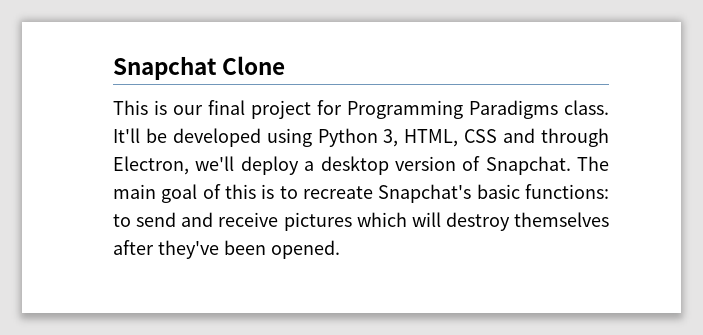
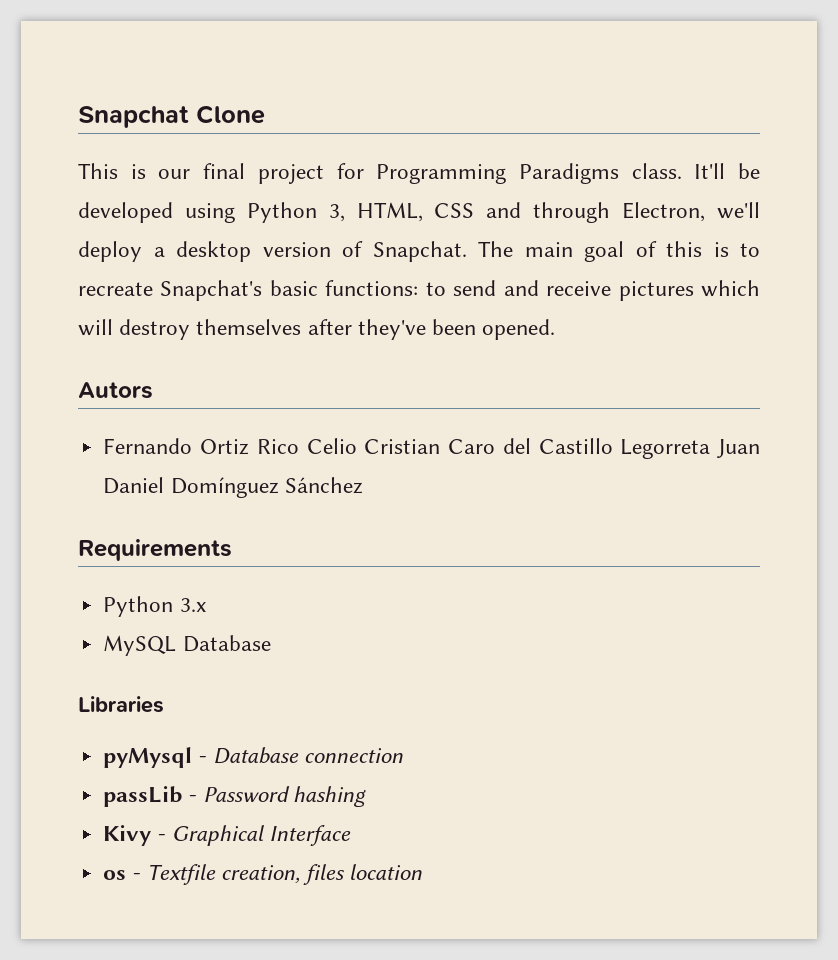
+ Autors
+ Fernando Ortiz Rico Celio Cristian Caro del Castillo Legorreta Juan Daniel Domínguez Sánchez
+ Requirements
+ Python 3.x
+ MySQL Database
+ Libraries
+ pyMysql - Database connection
+ passLib - Password hashing
+ Kivy - Graphical Interface
+ os - Textfile creation, files location

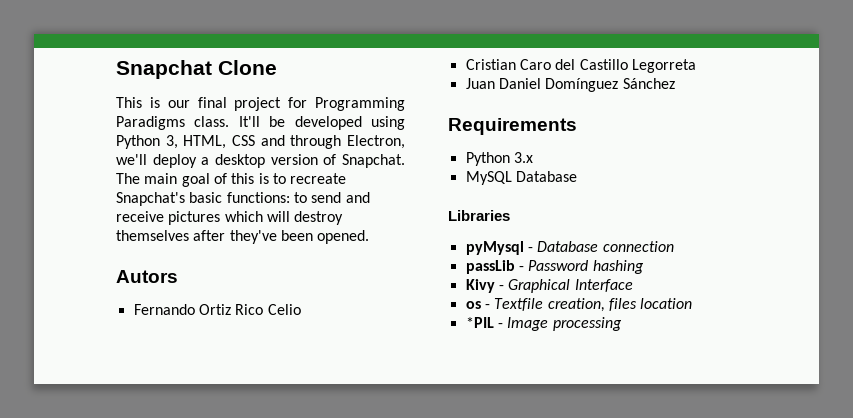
- Fernando Ortiz Rico Celio Cristian Caro del Castillo Legorreta Juan Daniel Domínguez Sánchez
+ Fernando Ortiz Rico Celio
+ Cristian Caro del Castillo Legorreta
+ Juan Daniel Domínguez Sánchez
+ *PIL - Image processing

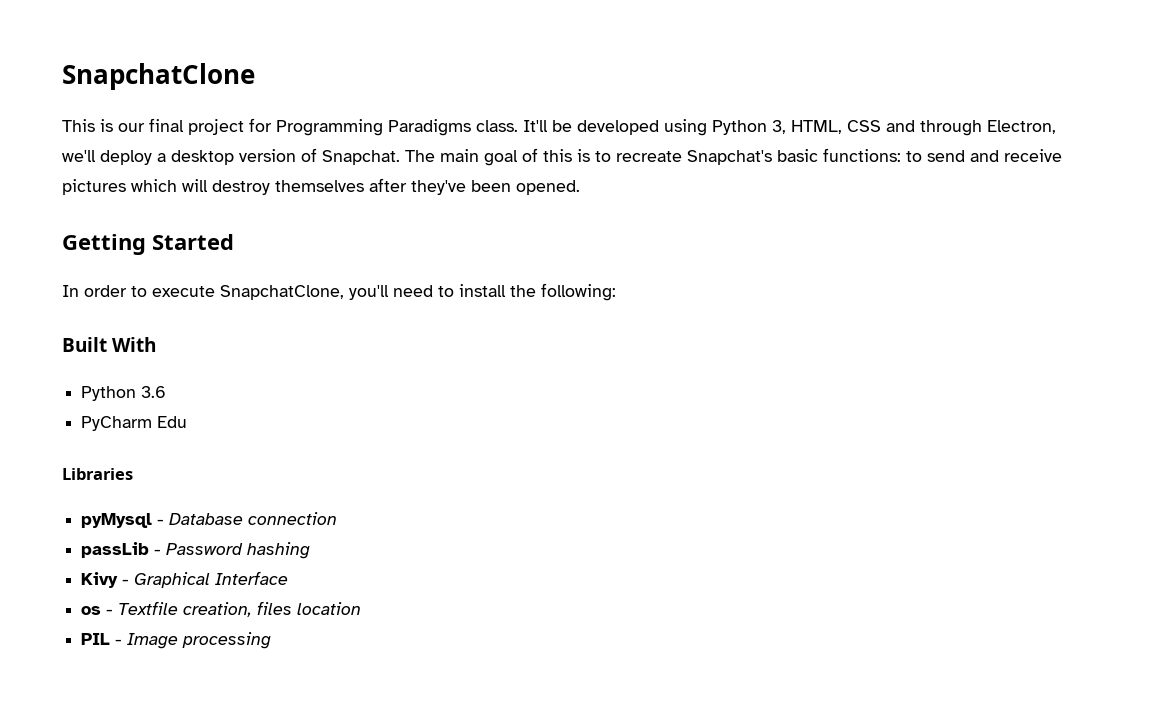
- Snapchat Clone
+ SnapchatClone
- Autors
- Fernando Ortiz Rico Celio
- Cristian Caro del Castillo Legorreta
- Juan Daniel Domínguez Sánchez
- Requirements
- Python 3.x
- MySQL Database
+ Getting Started
+ In order to execute SnapchatClone, you'll need to install the following:
+ Built With
+ Python 3.6
+ PyCharm Edu
- *PIL - Image processing
+ PIL - Image processing

